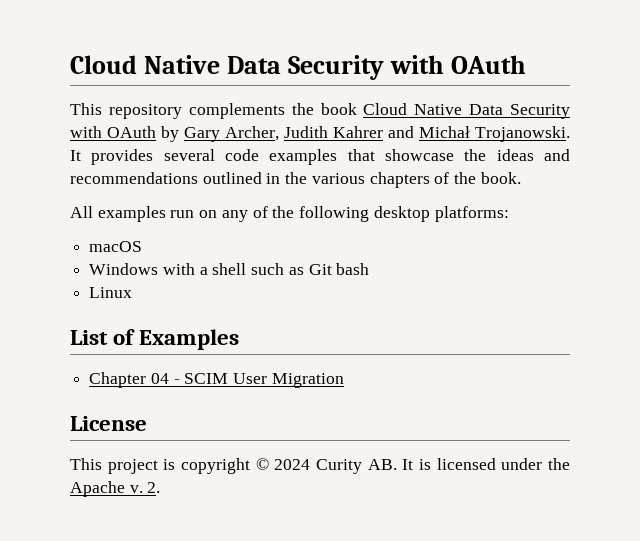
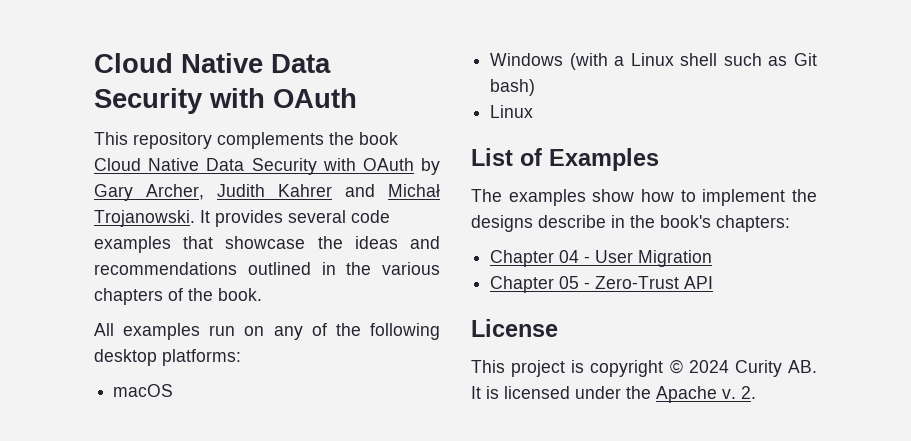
- Windows with a shell such as Git bash
+ Windows (with a Linux shell such as Git bash)
+ The examples show how to implement the designs describe in the book's chapters:
- Chapter 04 - SCIM User Migration
+ Chapter 04 - User Migration
+ Chapter 05 - Zero-Trust API

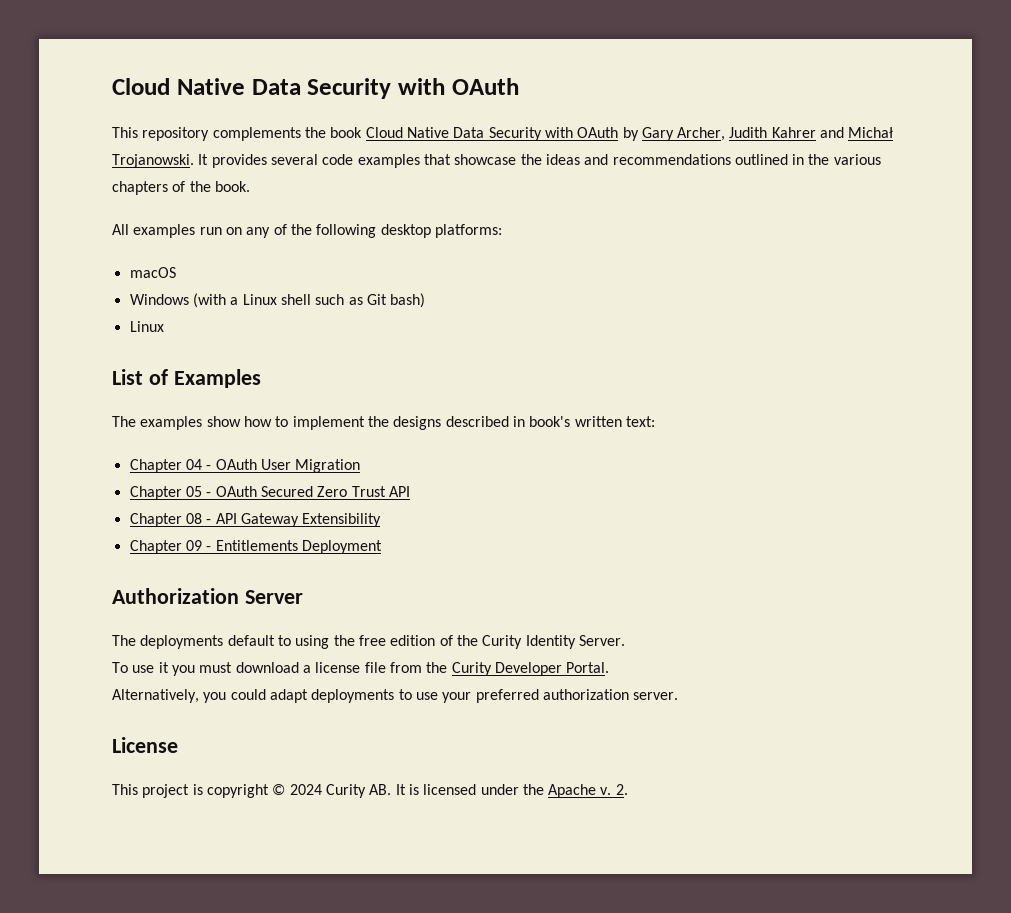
- The examples show how to implement the designs describe in the book's chapters:
+ The examples show how to implement the designs described in book's written text:
- Chapter 04 - User Migration
+ Chapter 04 - OAuth User Migration
- Chapter 05 - Zero-Trust API
+ Chapter 05 - OAuth Secured Zero Trust API
+ Chapter 08 - API Gateway Extensibility
+ Chapter 09 - Entitlements Deployment
+ Authorization Server
+ The deployments default to using the free edition of the Curity Identity Server.
+ To use it you must download a license file from the Curity Developer Portal.
+ Alternatively, you could adapt deployments to use your preferred authorization server.

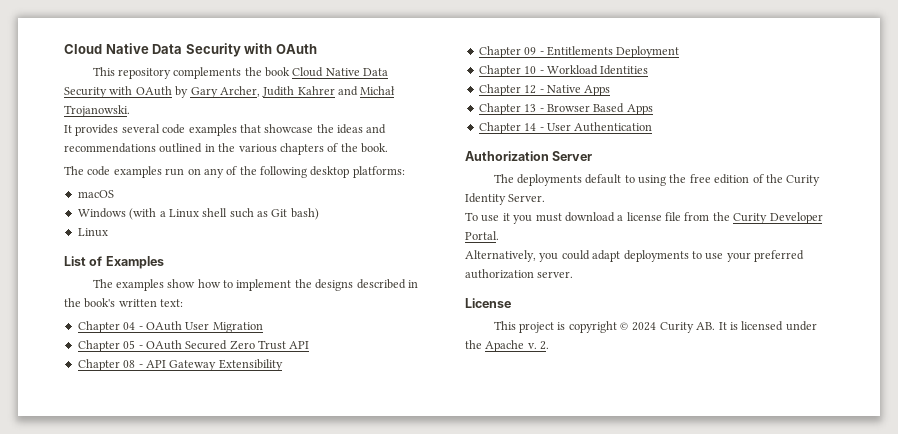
- This repository complements the book Cloud Native Data Security with OAuth by Gary Archer, Judith Kahrer and Michał Trojanowski. It provides several code examples that showcase the ideas and recommendations outlined in the various chapters of the book.
+ This repository complements the book Cloud Native Data Security with OAuth by Gary Archer, Judith Kahrer and Michał Trojanowski.
+ It provides several code examples that showcase the ideas and recommendations outlined in the various chapters of the book.
- All examples run on any of the following desktop platforms:
+ The code examples run on any of the following desktop platforms:
- The examples show how to implement the designs described in book's written text:
+ The examples show how to implement the designs described in the book's written text:
+ Chapter 10 - Workload Identities
+ Chapter 12 - Native Apps
+ Chapter 13 - Browser Based Apps
+ Chapter 14 - User Authentication

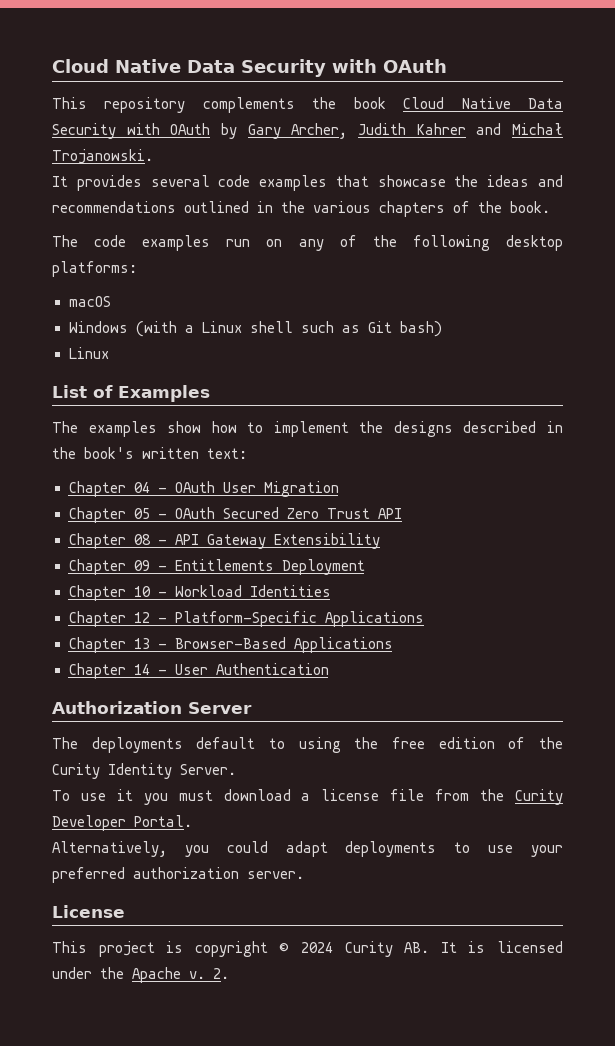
- Chapter 12 - Native Apps
+ Chapter 12 - Platform-Specific Applications
- Chapter 13 - Browser Based Apps
+ Chapter 13 - Browser-Based Applications

